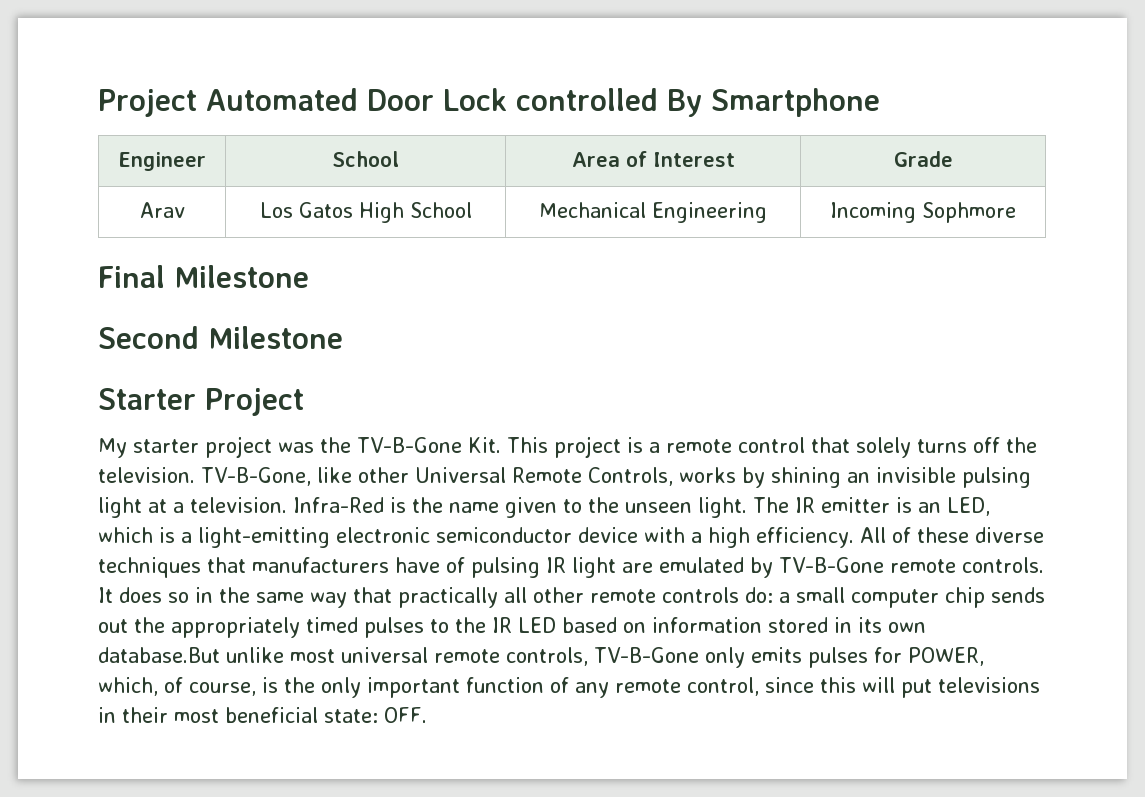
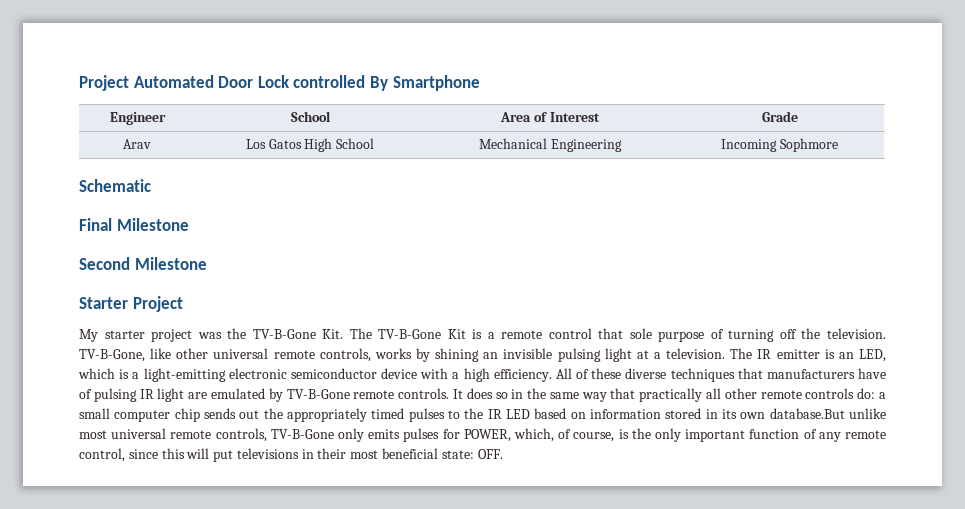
+ Schematic
- My starter project was the TV-B-Gone Kit. This project is a remote control that solely turns off the television.
+ My starter project was the TV-B-Gone Kit. The TV-B-Gone Kit is a remote control that sole purpose of turning off the television.
- TV-B-Gone, like other Universal Remote Controls, works by shining an invisible pulsing light at a television.
+ TV-B-Gone, like other universal remote controls, works by shining an invisible pulsing light at a television.
- Infra-Red is the name given to the unseen light.

